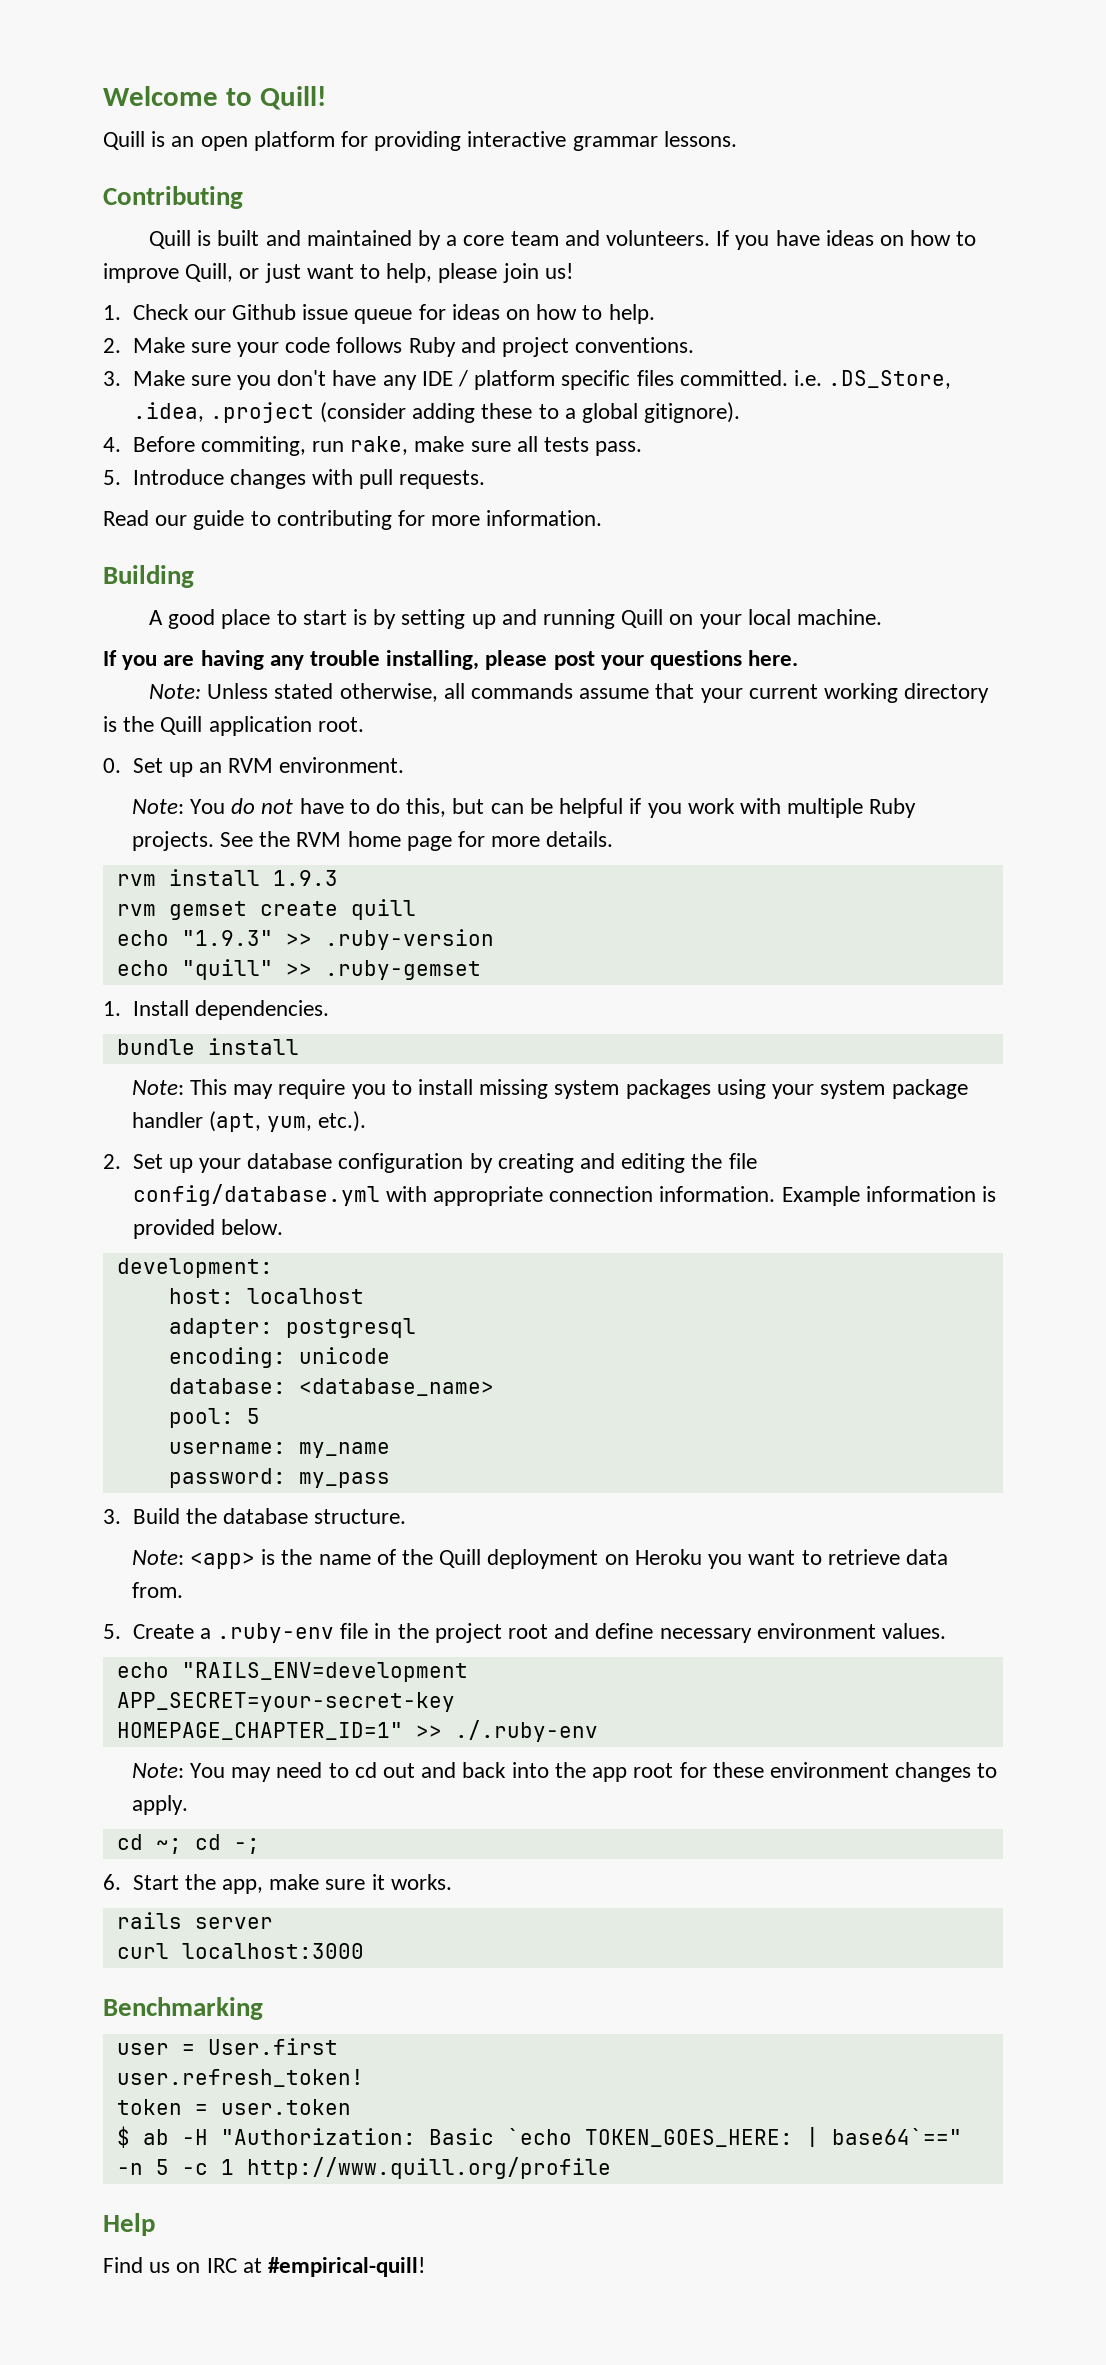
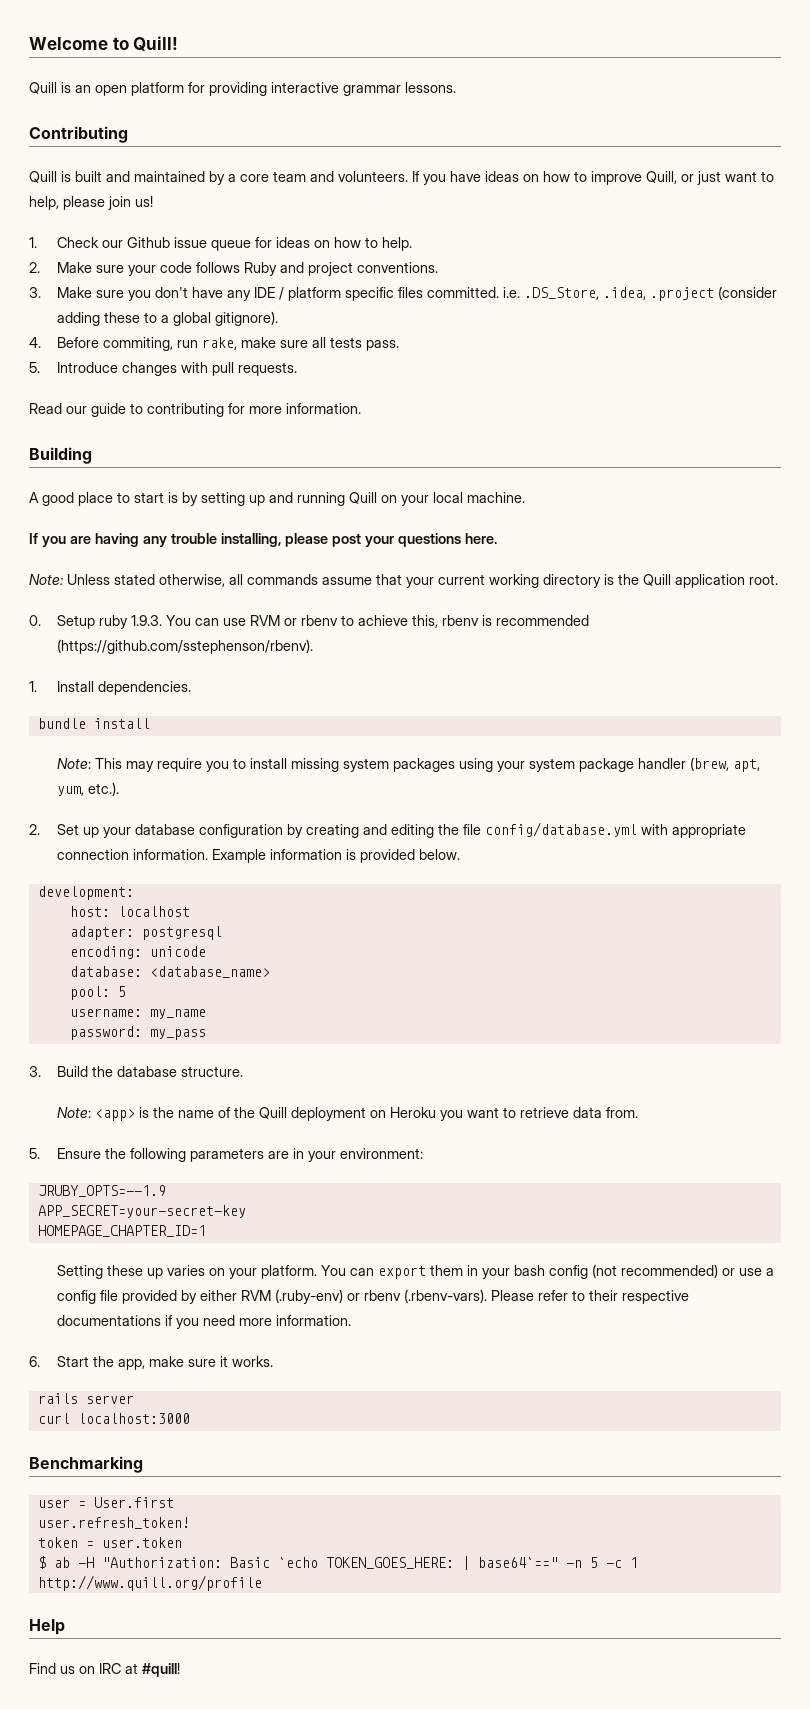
- 0. Set up an RVM environment.
- Note: You do not have to do this, but can be helpful if you work with multiple Ruby projects. See the RVM home page for more details.
- rvm install 1.9.3
- rvm gemset create quill
- echo "1.9.3" >> .ruby-version
- echo "quill" >> .ruby-gemset
+ 0. Setup ruby 1.9.3. You can use RVM or rbenv to achieve this, rbenv is recommended (https://github.com/sstephenson/rbenv).
- Note: This may require you to install missing system packages using your system package handler (apt, yum, etc.).
+ Note: This may require you to install missing system packages using your system package handler (brew, apt, yum, etc.).
- 5. Create a .ruby-env file in the project root and define necessary environment values.
- echo "RAILS_ENV=development
+ 5. Ensure the following parameters are in your environment:
+ JRUBY_OPTS=--1.9
  APP_SECRET=your-secret-key
- HOMEPAGE_CHAPTER_ID=1" >> ./.ruby-env
- Note: You may need to cd out and back into the app root for these environment changes to apply.
- cd ~; cd -;
+ HOMEPAGE_CHAPTER_ID=1
+ Setting these up varies on your platform. You can export them in your bash config (not recommended) or use a config file provided by either RVM (.ruby-env) or rbenv (.rbenv-vars). Please refer to their respective documentations if you need more information.
- Find us on IRC at #empirical-quill!
+ Find us on IRC at #quill!

